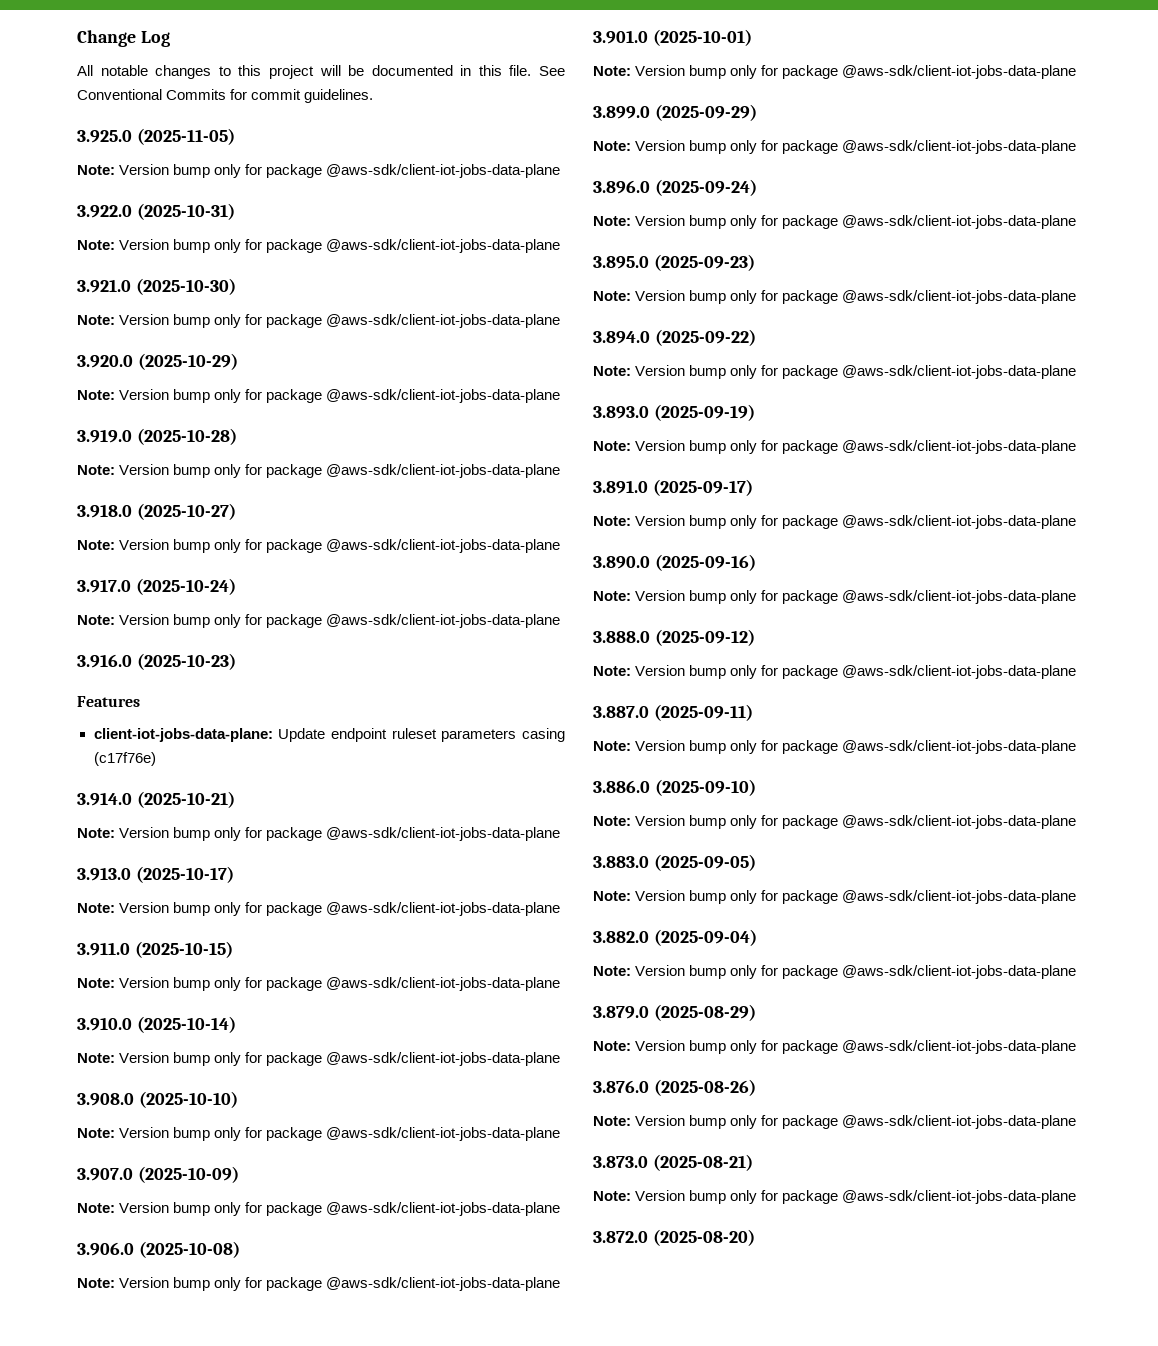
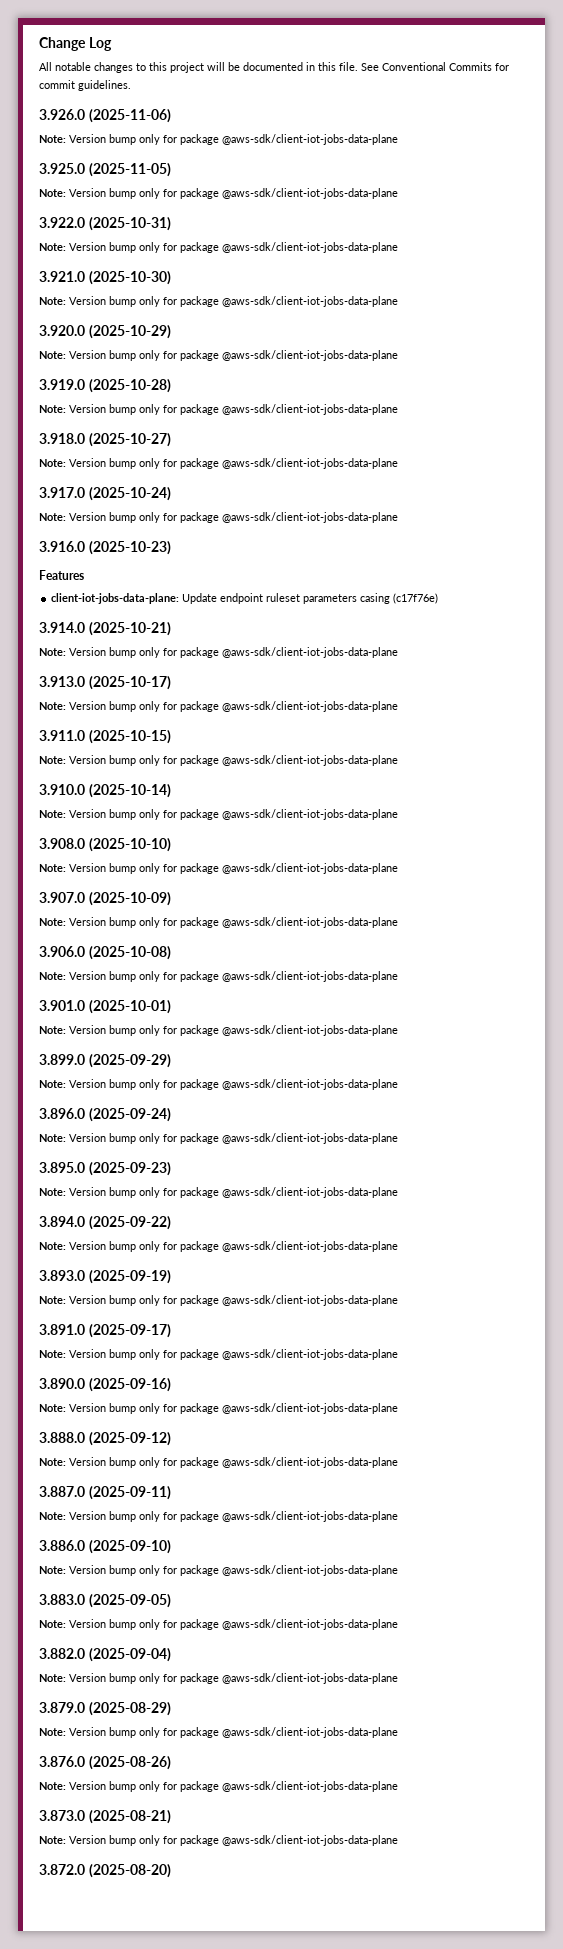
+ 3.926.0 (2025-11-06)
+ Note: Version bump only for package @aws-sdk/client-iot-jobs-data-plane

